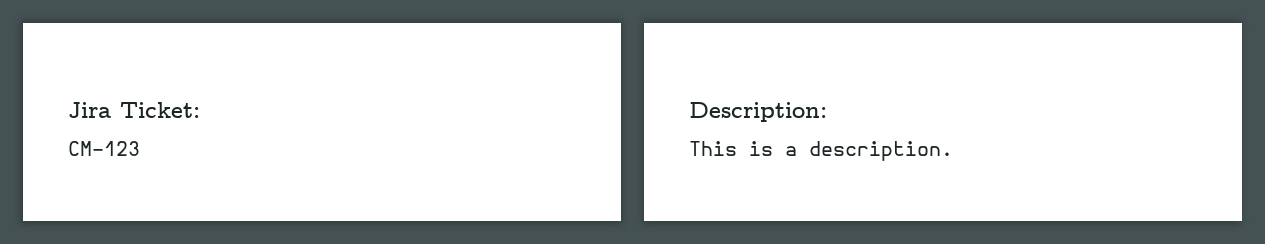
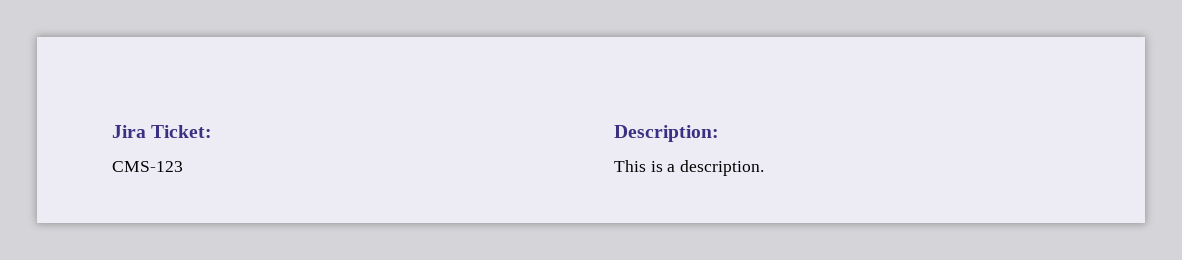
- CM-123
+ CMS-123

